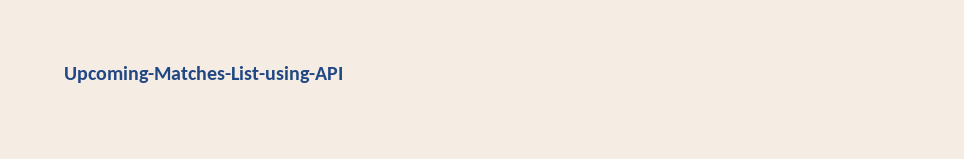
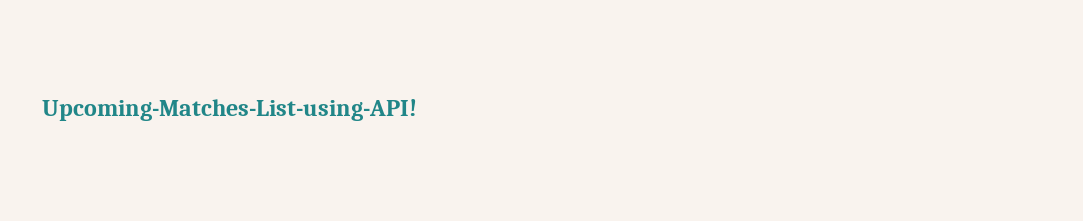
- Upcoming-Matches-List-using-API
+ Upcoming-Matches-List-using-API!

